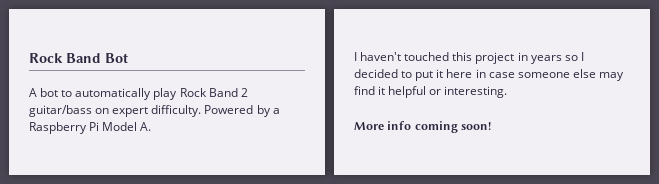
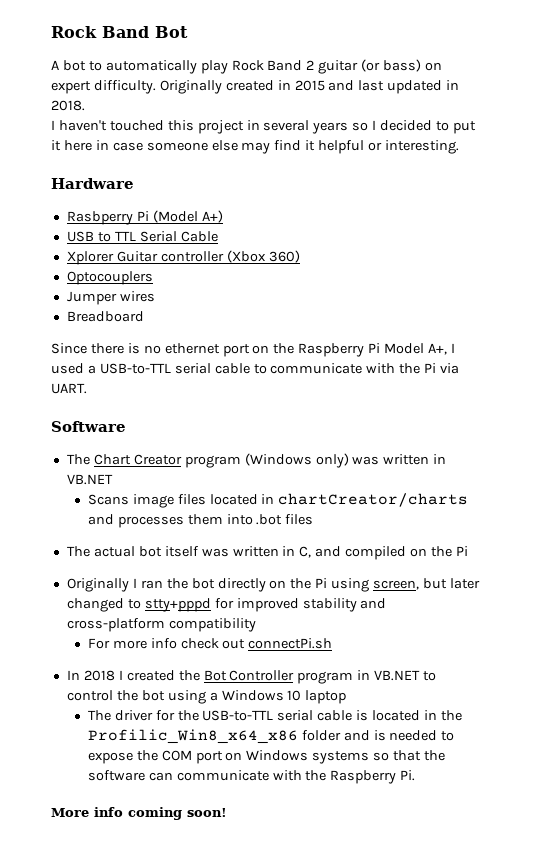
- A bot to automatically play Rock Band 2 guitar/bass on expert difficulty. Powered by a Raspberry Pi Model A.
+ A bot to automatically play Rock Band 2 guitar (or bass) on expert difficulty. Originally created in 2015 and last updated in 2018.
- I haven't touched this project in years so I decided to put it here in case someone else may find it helpful or interesting.
+ I haven't touched this project in several years so I decided to put it here in case someone else may find it helpful or interesting.
+ Hardware
+ Rasbperry Pi (Model A+)
+ USB to TTL Serial Cable
+ Xplorer Guitar controller (Xbox 360)
+ Optocouplers
+ Jumper wires
+ Breadboard
+ Since there is no ethernet port on the Raspberry Pi Model A+, I used a USB-to-TTL serial cable to communicate with the Pi via UART.
+ Software
+ The Chart Creator program (Windows only) was written in VB.NET
+ Scans image files located in chartCreator/charts and processes them into .bot files
+ The actual bot itself was written in C, and compiled on the Pi
+ Originally I ran the bot directly on the Pi using screen, but later changed to stty+pppd for improved stability and cross-platform compatibility
+ For more info check out connectPi.sh
+ In 2018 I created the Bot Controller program in VB.NET to control the bot using a Windows 10 laptop
+ The driver for the USB-to-TTL serial cable is located in the Profilic_Win8_x64_x86 folder and is needed to expose the COM port on Windows systems so that the software can communicate with the Raspberry Pi.

